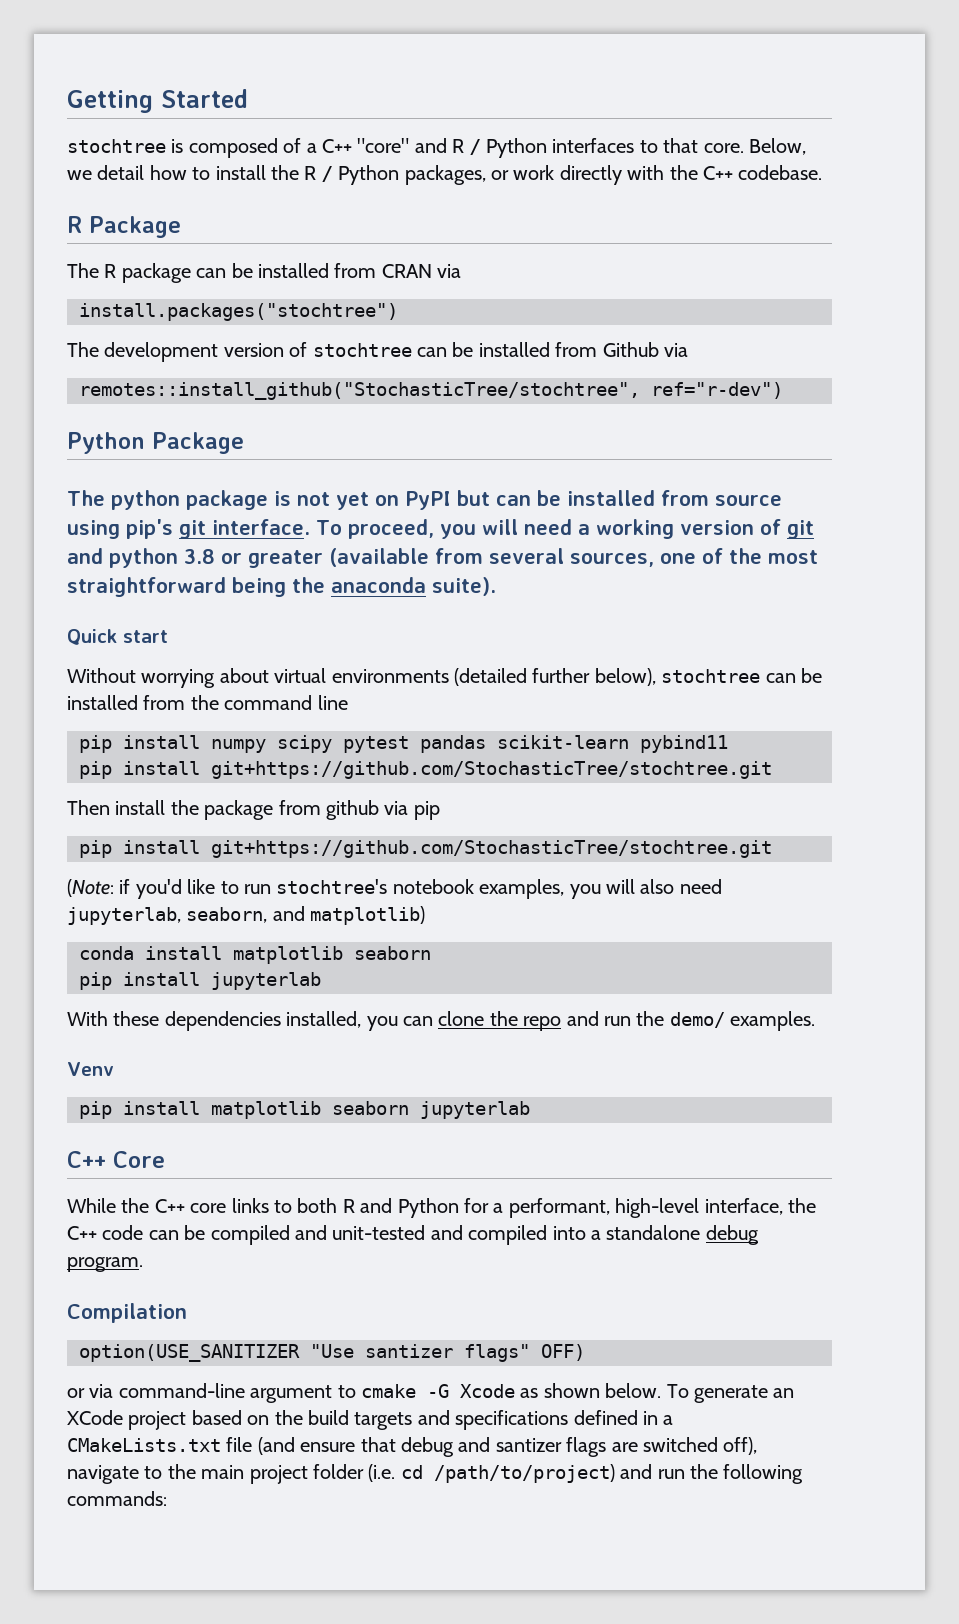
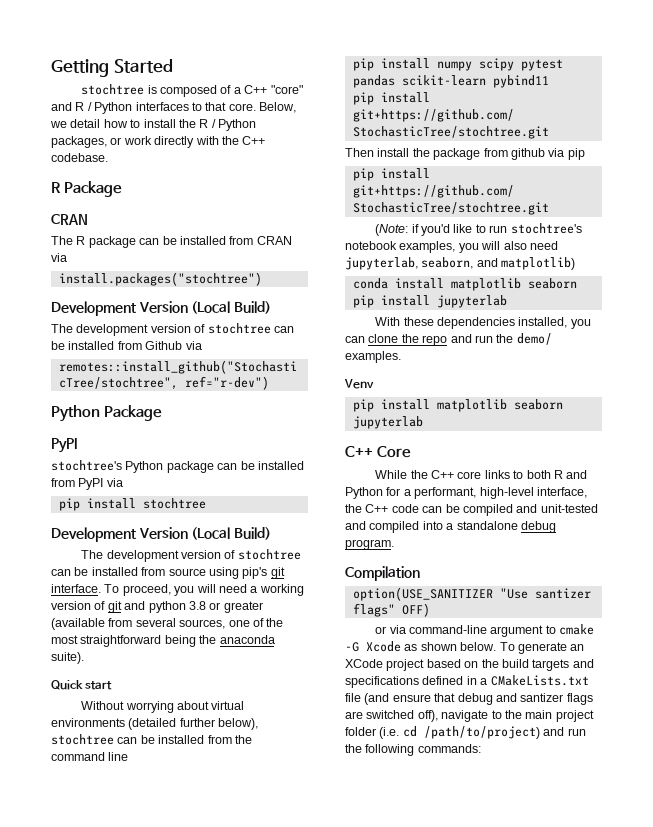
  R Package
+ CRAN
  install.packages("stochtree")
+ Development Version (Local Build)
  Python Package
- The python package is not yet on PyPI but can be installed from source using pip's git interface.
+ PyPI
+ stochtree's Python package can be installed from PyPI via
+ pip install stochtree
+ Development Version (Local Build)
+ The development version of stochtree can be installed from source using pip's git interface.

